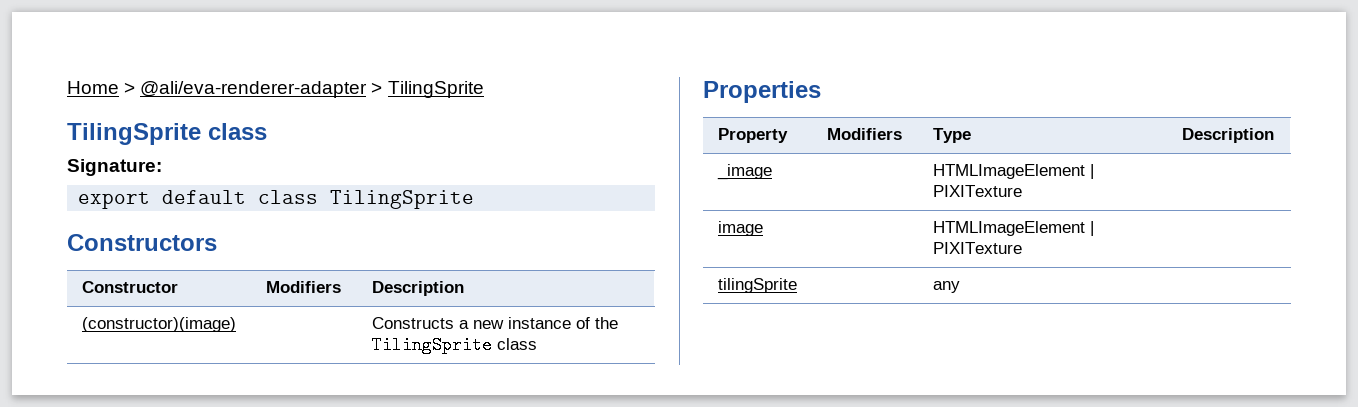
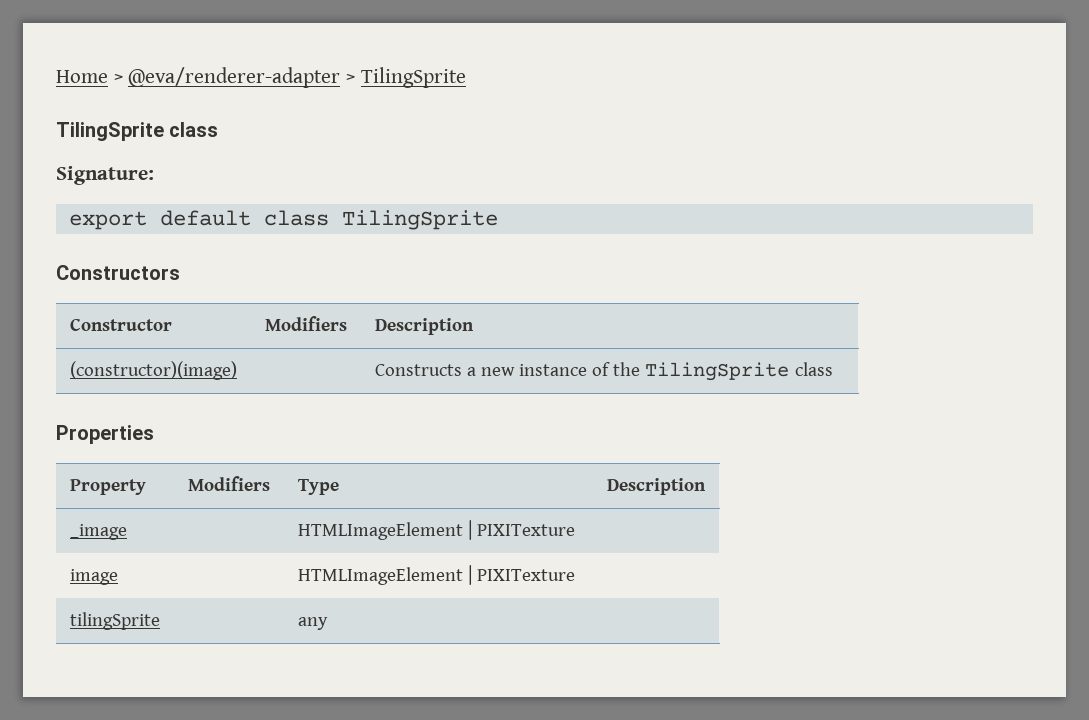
- Home > @ali/eva-renderer-adapter > TilingSprite
+ Home > @eva/renderer-adapter > TilingSprite

